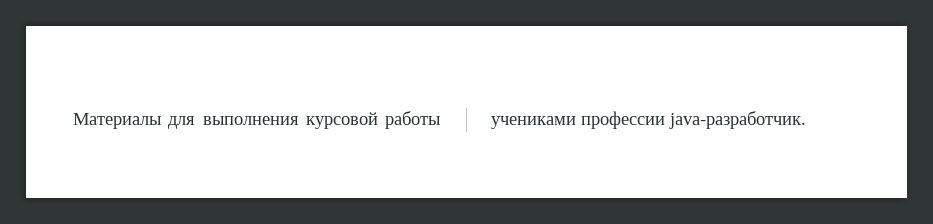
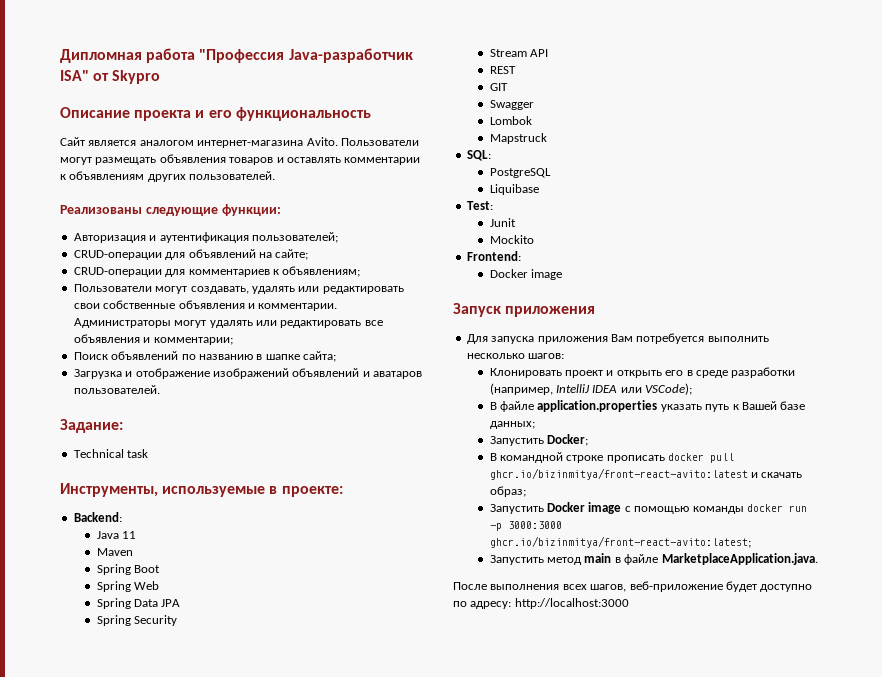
- Материалы для выполнения курсовой работы учениками профессии java-разработчик.
+ Дипломная работа "Профессия Java-разработчик ISA" от Skypro
+ Описание проекта и его функциональность
+ Сайт является аналогом интернет-магазина Avito. Пользователи могут размещать объявления товаров и оставлять комментарии к объявлениям других пользователей.
+ Реализованы следующие функции:
+ Авторизация и аутентификация пользователей;
+ CRUD-операции для объявлений на сайте;
+ CRUD-операции для комментариев к объявлениям;
+ Пользователи могут создавать, удалять или редактировать свои собственные объявления и комментарии. Администраторы могут удалять или редактировать все объявления и комментарии;
+ Поиск объявлений по названию в шапке сайта;
+ Загрузка и отображение изображений объявлений и аватаров пользователей.
+ Задание:
+ Technical task
+ Инструменты, используемые в проекте:
+ Backend:
+ Java 11
+ Maven
+ Spring Boot
+ Spring Web
+ Spring Data JPA
+ Spring Security
+ Stream API
+ REST
+ GIT
+ Swagger
+ Lombok
+ Mapstruck
+ SQL:
+ PostgreSQL
+ Liquibase
+ Test:
+ Junit
+ Mockito
+ Frontend:
+ Docker image
+ Запуск приложения
+ Для запуска приложения Вам потребуется выполнить несколько шагов:
+ Клонировать проект и открыть его в среде разработки (например, IntelliJ IDEA или VSCode);
+ В файле application.properties указать путь к Вашей базе данных;
+ Запустить Docker;
+ В командной строке прописать docker pull ghcr.io/bizinmitya/front-react-avito:latest и скачать образ;
+ Запустить Docker image с помощью команды docker run -p 3000:3000 ghcr.io/bizinmitya/front-react-avito:latest;
+ Запустить метод main в файле MarketplaceApplication.java.
+ После выполнения всех шагов, веб-приложение будет доступно по адресу: http://localhost:3000

